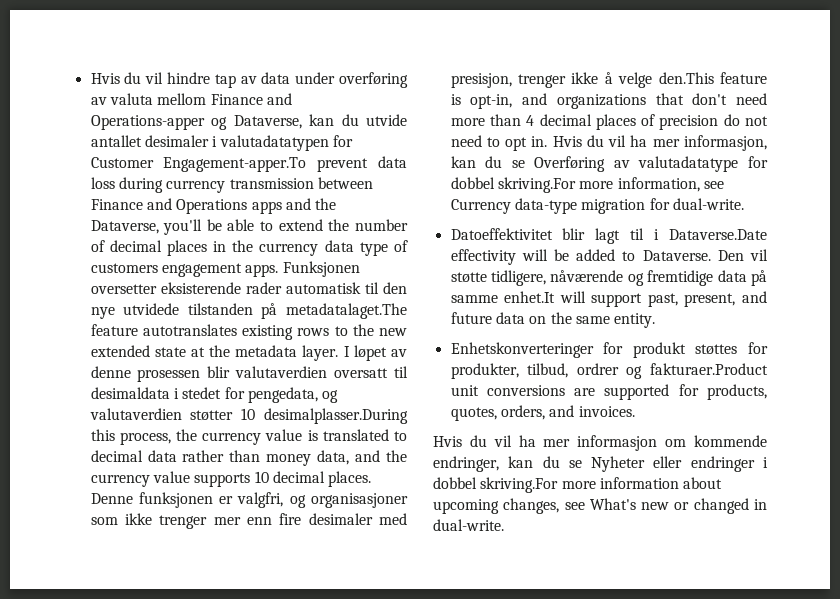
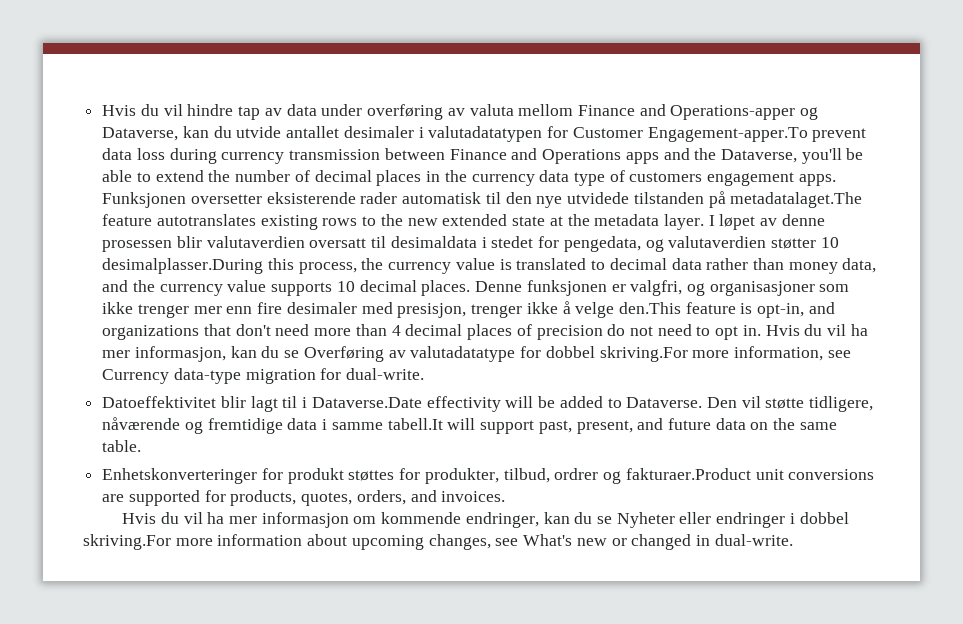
- Den vil støtte tidligere, nåværende og fremtidige data på samme enhet.It will support past, present, and future data on the same entity.
+ Den vil støtte tidligere, nåværende og fremtidige data i samme tabell.It will support past, present, and future data on the same table.

